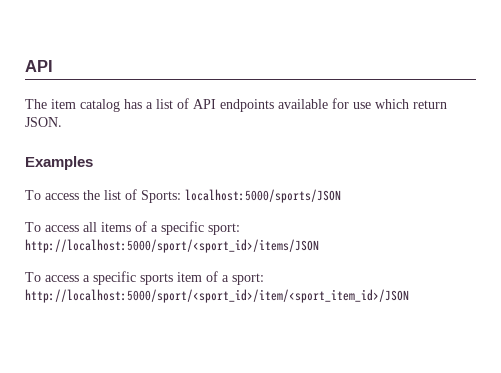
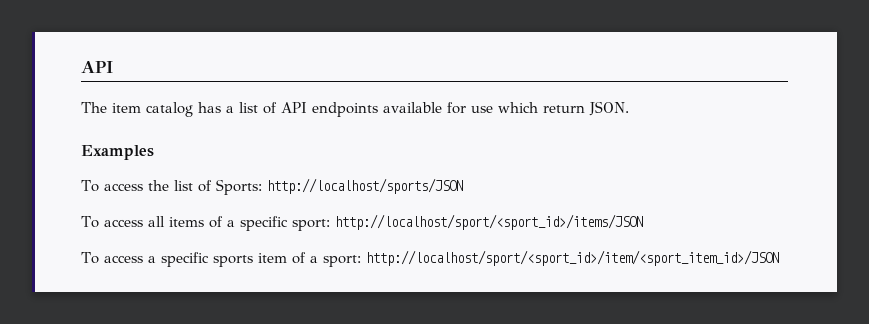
- To access the list of Sports: localhost:5000/sports/JSON
+ To access the list of Sports: http://localhost/sports/JSON
- To access all items of a specific sport: http://localhost:5000/sport/<sport_id>/items/JSON
+ To access all items of a specific sport: http://localhost/sport/<sport_id>/items/JSON
- To access a specific sports item of a sport: http://localhost:5000/sport/<sport_id>/item/<sport_item_id>/JSON
+ To access a specific sports item of a sport: http://localhost/sport/<sport_id>/item/<sport_item_id>/JSON

